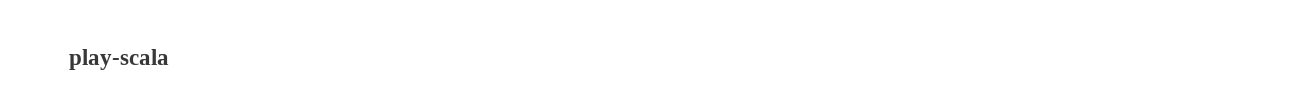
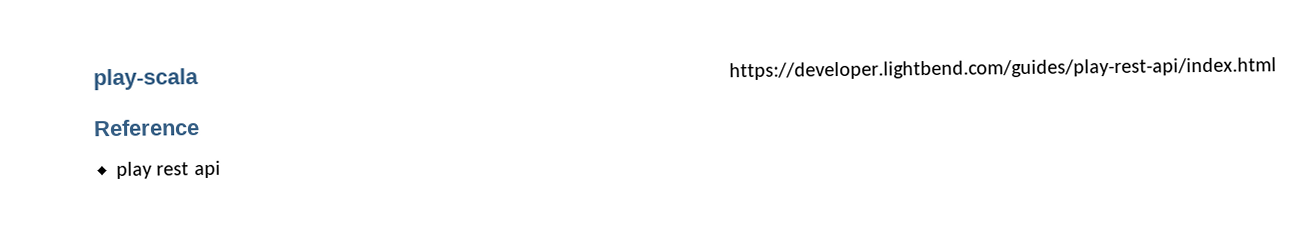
+ Reference
+ play rest api https://developer.lightbend.com/guides/play-rest-api/index.html

